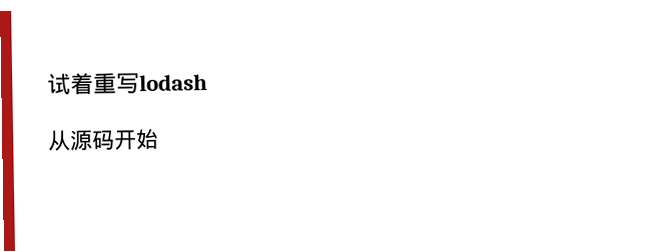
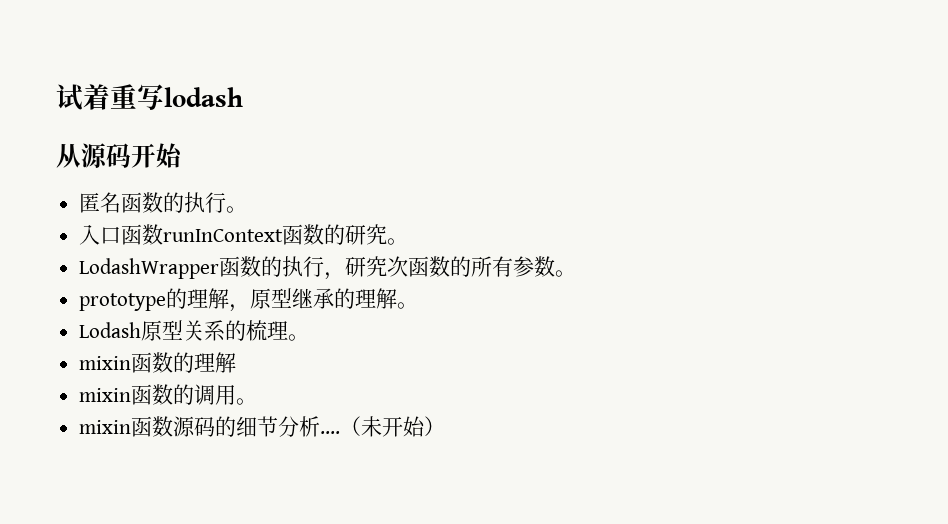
+ 匿名函数的执行。
+ 入口函数runInContext函数的研究。
+ LodashWrapper函数的执行，研究次函数的所有参数。
+ prototype的理解，原型继承的理解。
+ Lodash原型关系的梳理。
+ mixin函数的理解
+ mixin函数的调用。
+ mixin函数源码的细节分析....（未开始）

